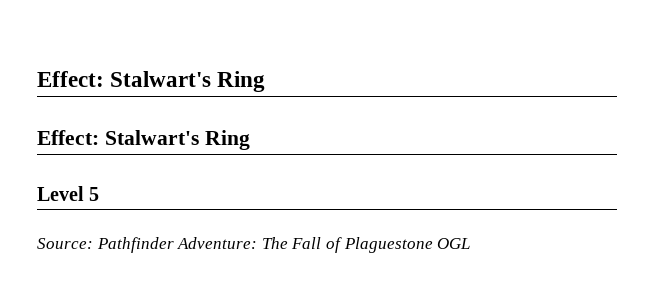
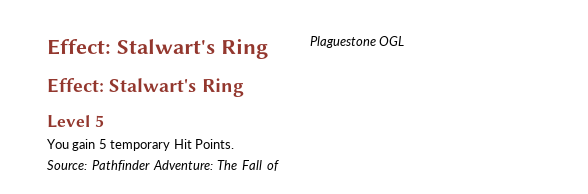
+ You gain 5 temporary Hit Points.

